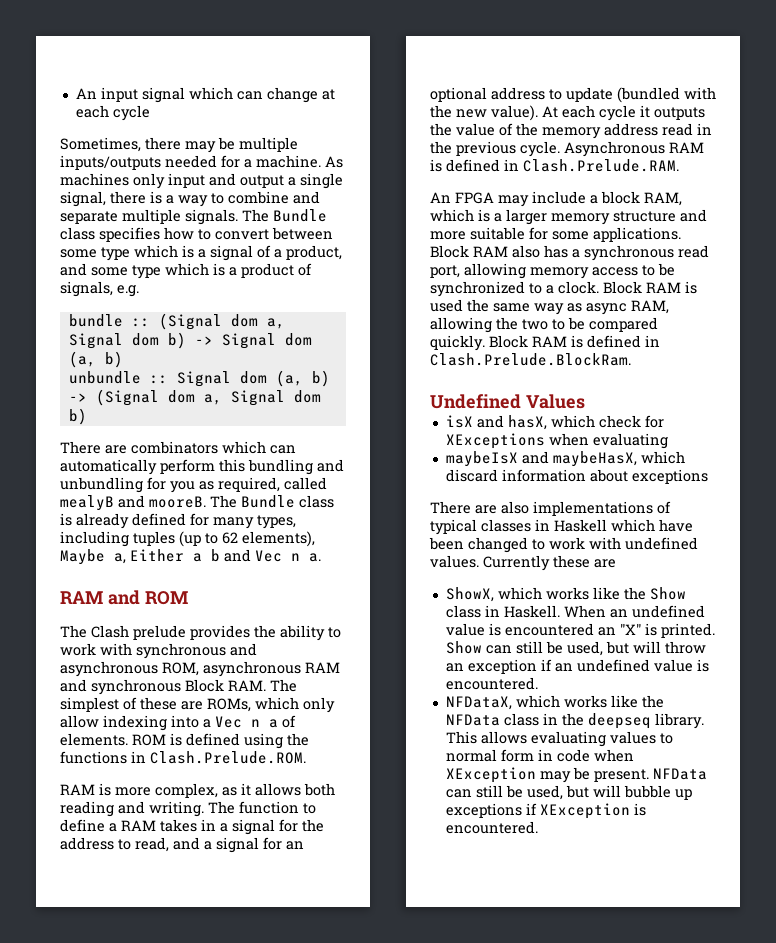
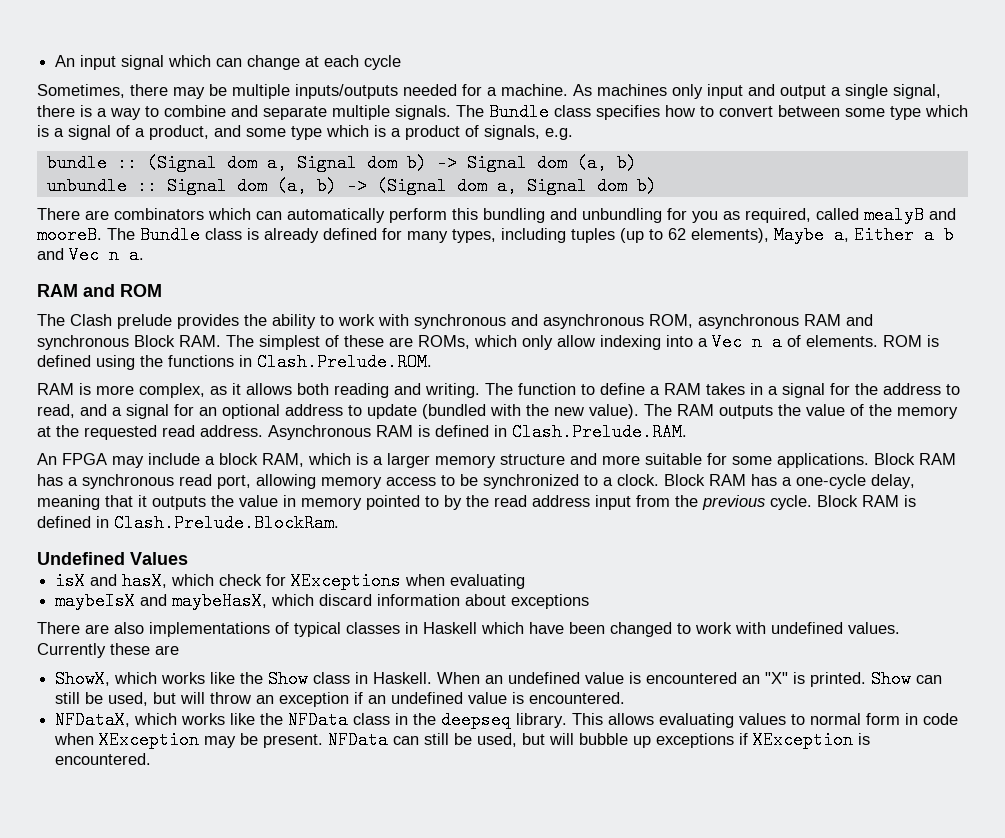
- At each cycle it outputs the value of the memory address read in the previous cycle.
+ The RAM outputs the value of the memory at the requested read address.
- Block RAM also has a synchronous read port, allowing memory access to be synchronized to a clock.
+ Block RAM has a synchronous read port, allowing memory access to be synchronized to a clock.
- Block RAM is used the same way as async RAM, allowing the two to be compared quickly.
+ Block RAM has a one-cycle delay, meaning that it outputs the value in memory pointed to by the read address input from the previous cycle.

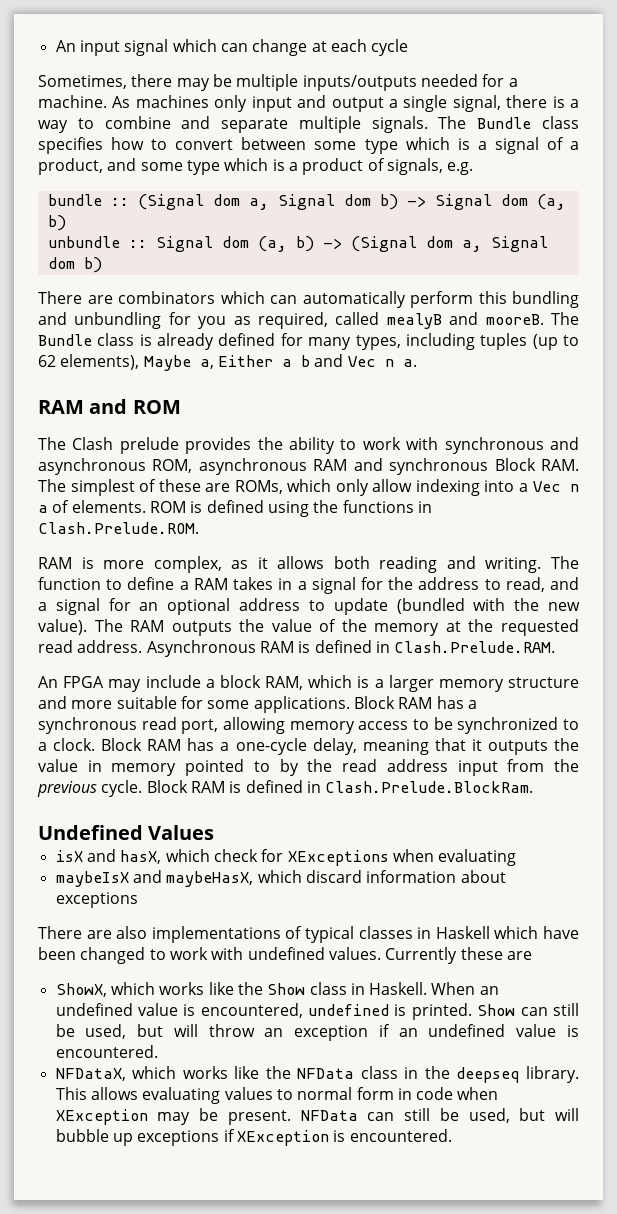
- When an undefined value is encountered an "X" is printed.
+ When an undefined value is encountered, undefined is printed.

